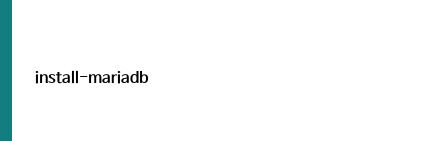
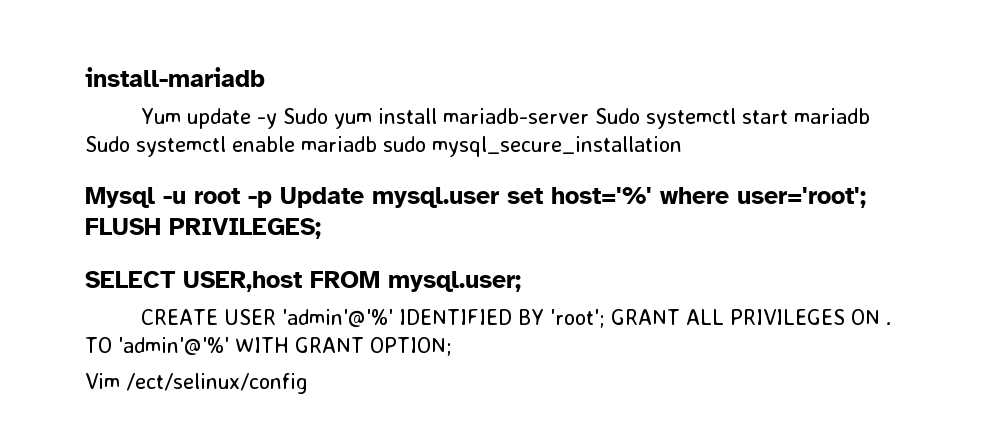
+ Yum update -y Sudo yum install mariadb-server Sudo systemctl start mariadb Sudo systemctl enable mariadb sudo mysql_secure_installation
+ Mysql -u root -p Update mysql.user set host='%' where user='root'; FLUSH PRIVILEGES;
+ SELECT USER,host FROM mysql.user;
+ CREATE USER 'admin'@'%' IDENTIFIED BY 'root'; GRANT ALL PRIVILEGES ON . TO 'admin'@'%' WITH GRANT OPTION;
+ Vim /ect/selinux/config

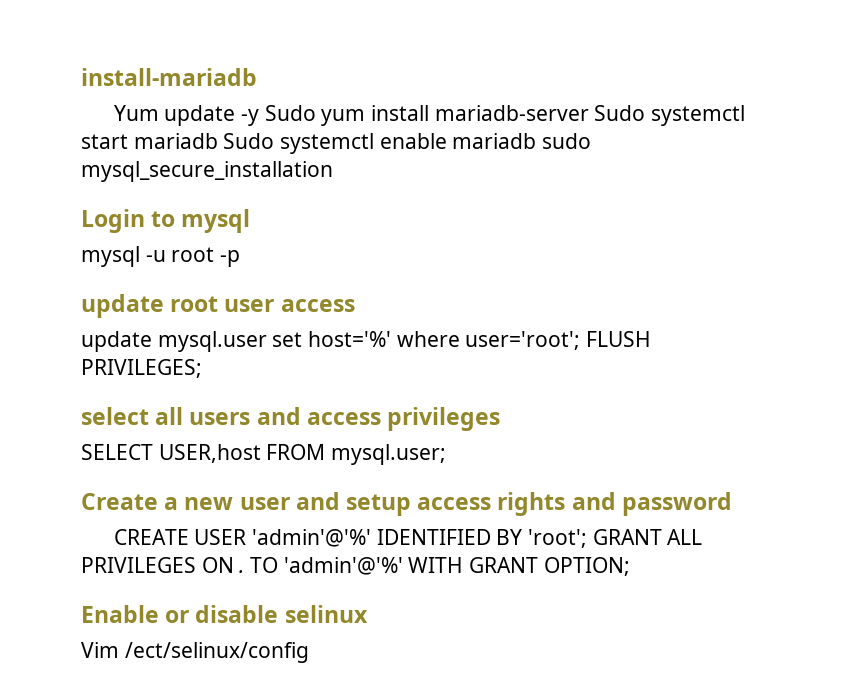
- Mysql -u root -p Update mysql.user set host='%' where user='root'; FLUSH PRIVILEGES;
+ Login to mysql
+ mysql -u root -p
+ update root user access
+ update mysql.user set host='%' where user='root'; FLUSH PRIVILEGES;
+ select all users and access privileges
  SELECT USER,host FROM mysql.user;
+ Create a new user and setup access rights and password
+ Enable or disable selinux

